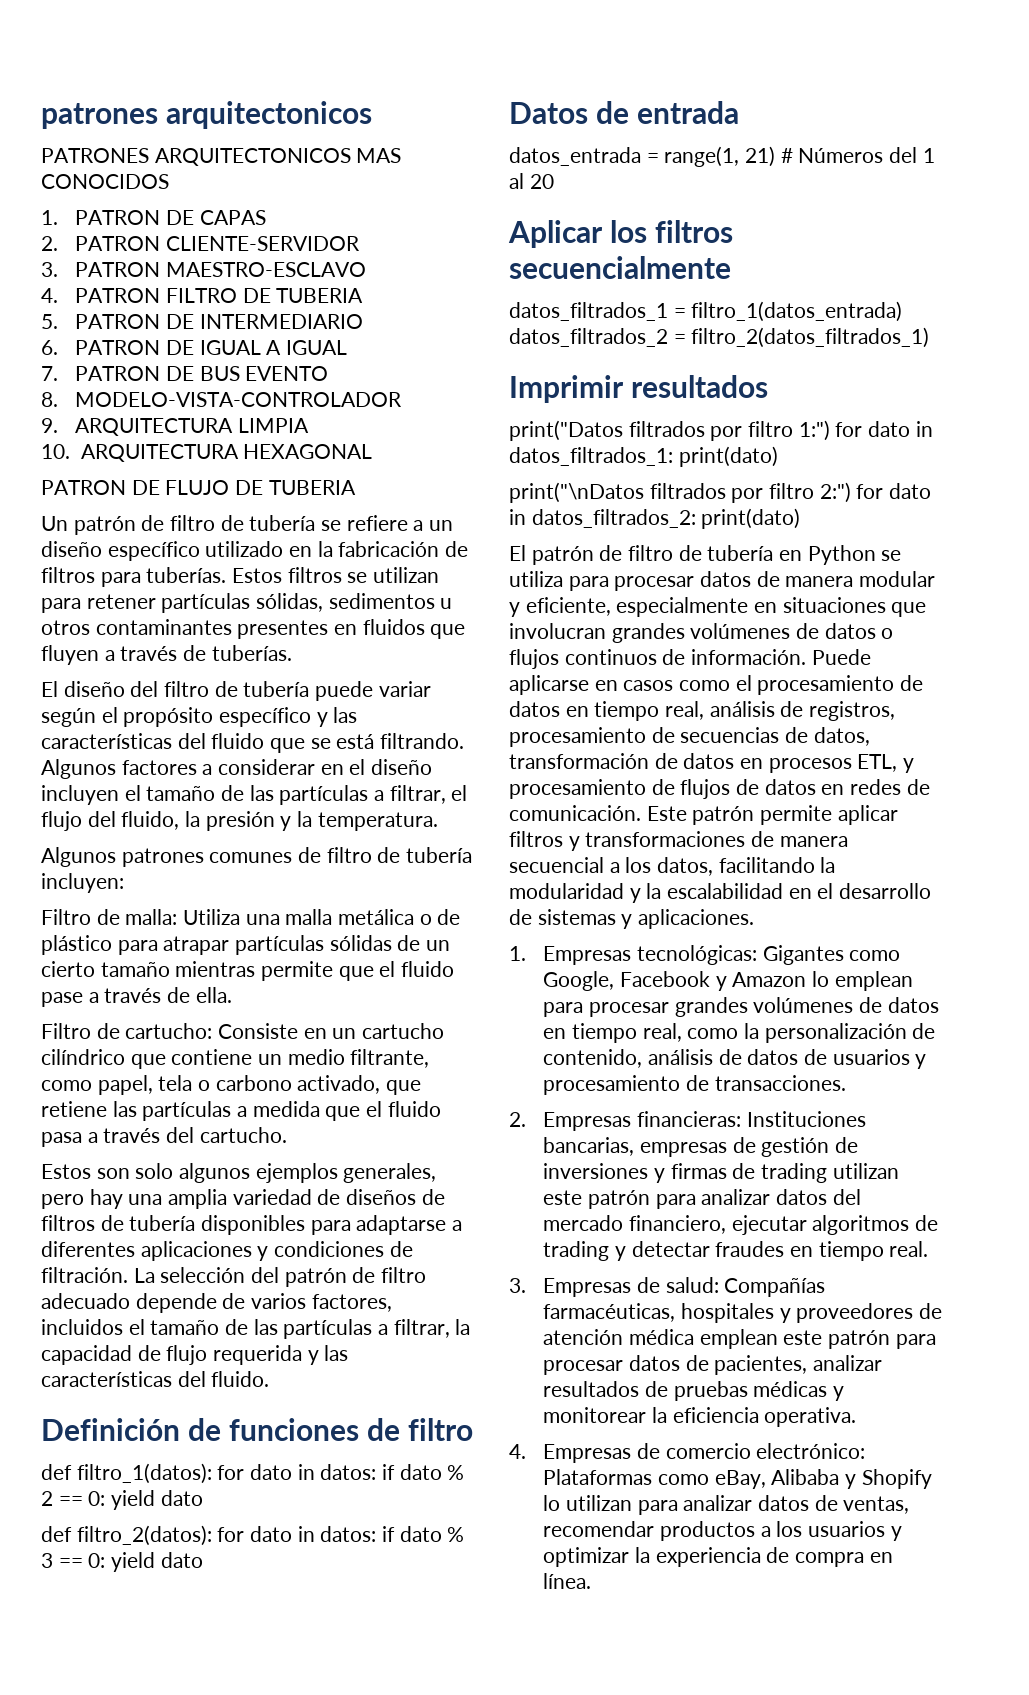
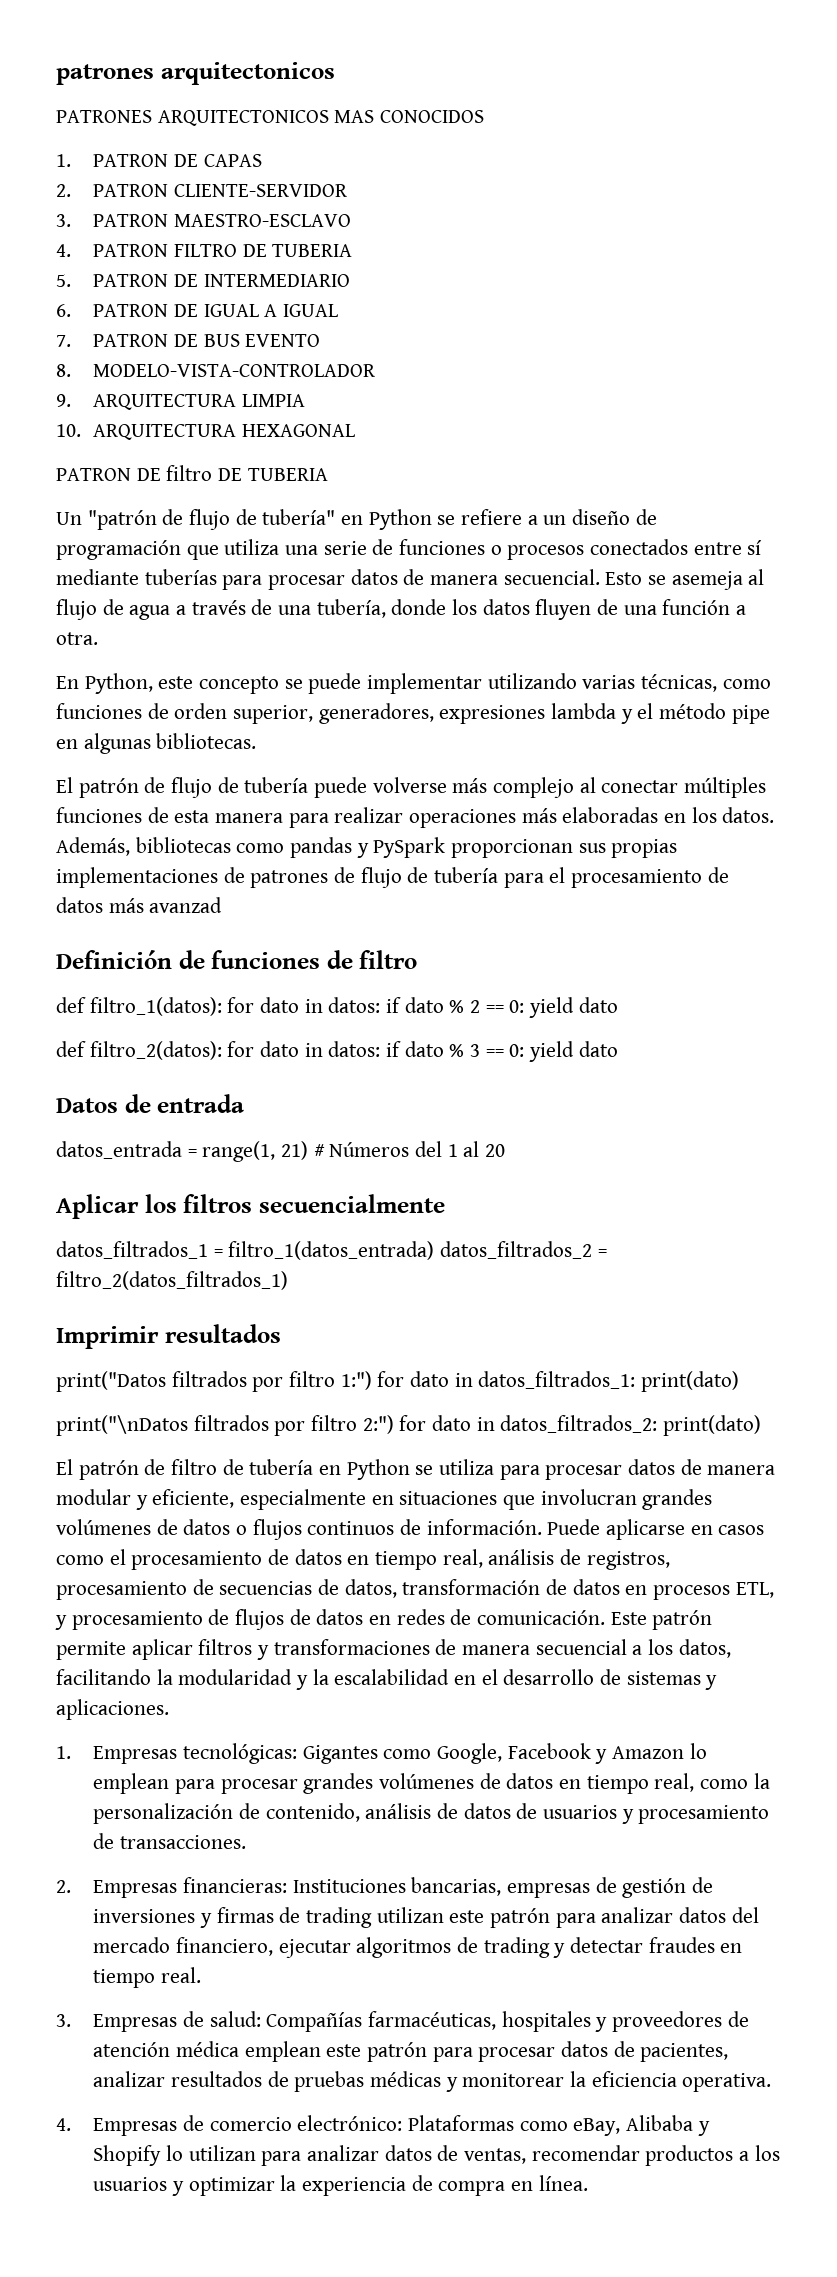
- PATRON DE FLUJO DE TUBERIA
+ PATRON DE filtro DE TUBERIA
- Un patrón de filtro de tubería se refiere a un diseño específico utilizado en la fabricación de filtros para tuberías. Estos filtros se utilizan para retener partículas sólidas, sedimentos u otros contaminantes presentes en fluidos que fluyen a través de tuberías.
- El diseño del filtro de tubería puede variar según el propósito específico y las características del fluido que se está filtrando. Algunos factores a considerar en el diseño incluyen el tamaño de las partículas a filtrar, el flujo del fluido, la presión y la temperatura.
- Algunos patrones comunes de filtro de tubería incluyen:
- Filtro de malla: Utiliza una malla metálica o de plástico para atrapar partículas sólidas de un cierto tamaño mientras permite que el fluido pase a través de ella.
- Filtro de cartucho: Consiste en un cartucho cilíndrico que contiene un medio filtrante, como papel, tela o carbono activado, que retiene las partículas a medida que el fluido pasa a través del cartucho.
- Estos son solo algunos ejemplos generales, pero hay una amplia variedad de diseños de filtros de tubería disponibles para adaptarse a diferentes aplicaciones y condiciones de filtración. La selección del patrón de filtro adecuado depende de varios factores, incluidos el tamaño de las partículas a filtrar, la capacidad de flujo requerida y las características del fluido.
+ Un "patrón de flujo de tubería" en Python se refiere a un diseño de programación que utiliza una serie de funciones o procesos conectados entre sí mediante tuberías para procesar datos de manera secuencial. Esto se asemeja al flujo de agua a través de una tubería, donde los datos fluyen de una función a otra.
+ En Python, este concepto se puede implementar utilizando varias técnicas, como funciones de orden superior, generadores, expresiones lambda y el método pipe en algunas bibliotecas.
+ El patrón de flujo de tubería puede volverse más complejo al conectar múltiples funciones de esta manera para realizar operaciones más elaboradas en los datos. Además, bibliotecas como pandas y PySpark proporcionan sus propias implementaciones de patrones de flujo de tubería para el procesamiento de datos más avanzad

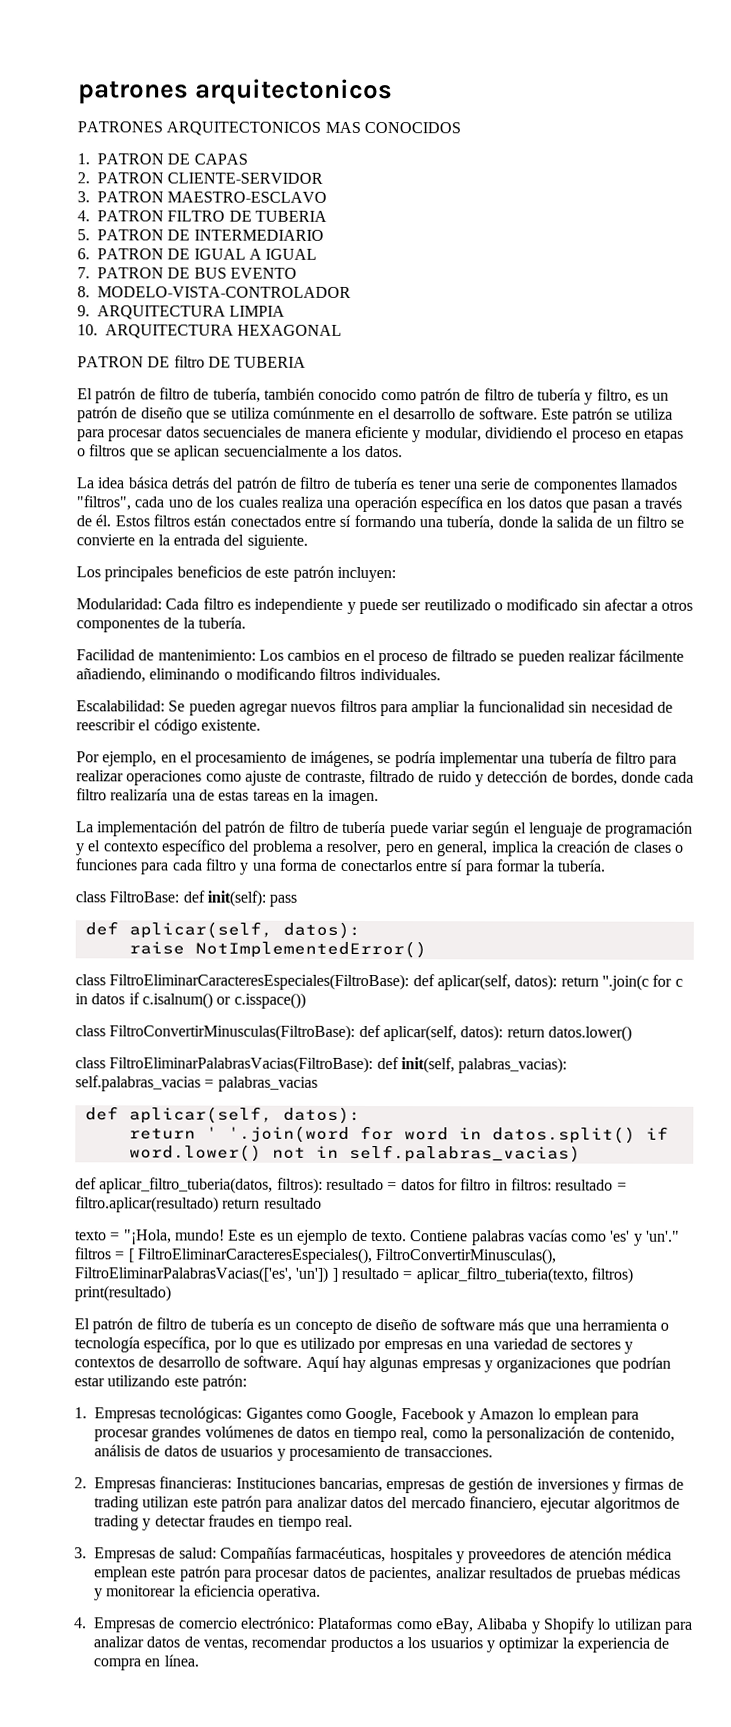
- Un "patrón de flujo de tubería" en Python se refiere a un diseño de programación que utiliza una serie de funciones o procesos conectados entre sí mediante tuberías para procesar datos de manera secuencial. Esto se asemeja al flujo de agua a través de una tubería, donde los datos fluyen de una función a otra.
- En Python, este concepto se puede implementar utilizando varias técnicas, como funciones de orden superior, generadores, expresiones lambda y el método pipe en algunas bibliotecas.
- El patrón de flujo de tubería puede volverse más complejo al conectar múltiples funciones de esta manera para realizar operaciones más elaboradas en los datos. Además, bibliotecas como pandas y PySpark proporcionan sus propias implementaciones de patrones de flujo de tubería para el procesamiento de datos más avanzad
- Definición de funciones de filtro
- def filtro_1(datos): for dato in datos: if dato % 2 == 0: yield dato
- def filtro_2(datos): for dato in datos: if dato % 3 == 0: yield dato
- Datos de entrada
- datos_entrada = range(1, 21) # Números del 1 al 20
- Aplicar los filtros secuencialmente
- datos_filtrados_1 = filtro_1(datos_entrada) datos_filtrados_2 = filtro_2(datos_filtrados_1)
- Imprimir resultados
- print("Datos filtrados por filtro 1:") for dato in datos_filtrados_1: print(dato)
- print("\nDatos filtrados por filtro 2:") for dato in datos_filtrados_2: print(dato)
+ El patrón de filtro de tubería, también conocido como patrón de filtro de tubería y filtro, es un patrón de diseño que se utiliza comúnmente en el desarrollo de software. Este patrón se utiliza para procesar datos secuenciales de manera eficiente y modular, dividiendo el proceso en etapas o filtros que se aplican secuencialmente a los datos.
+ La idea básica detrás del patrón de filtro de tubería es tener una serie de componentes llamados "filtros", cada uno de los cuales realiza una operación específica en los datos que pasan a través de él. Estos filtros están conectados entre sí formando una tubería, donde la salida de un filtro se convierte en la entrada del siguiente.
+ Los principales beneficios de este patrón incluyen:
+ Modularidad: Cada filtro es independiente y puede ser reutilizado o modificado sin afectar a otros componentes de la tubería.
+ Facilidad de mantenimiento: Los cambios en el proceso de filtrado se pueden realizar fácilmente añadiendo, eliminando o modificando filtros individuales.
+ Escalabilidad: Se pueden agregar nuevos filtros para ampliar la funcionalidad sin necesidad de reescribir el código existente.
+ Por ejemplo, en el procesamiento de imágenes, se podría implementar una tubería de filtro para realizar operaciones como ajuste de contraste, filtrado de ruido y detección de bordes, donde cada filtro realizaría una de estas tareas en la imagen.
+ La implementación del patrón de filtro de tubería puede variar según el lenguaje de programación y el contexto específico del problema a resolver, pero en general, implica la creación de clases o funciones para cada filtro y una forma de conectarlos entre sí para formar la tubería.
+ class FiltroBase: def init(self): pass
+ def aplicar(self, datos):
+ raise NotImplementedError()
+ class FiltroEliminarCaracteresEspeciales(FiltroBase): def aplicar(self, datos): return ''.join(c for c in datos if c.isalnum() or c.isspace())
+ class FiltroConvertirMinusculas(FiltroBase): def aplicar(self, datos): return datos.lower()
+ class FiltroEliminarPalabrasVacias(FiltroBase): def init(self, palabras_vacias): self.palabras_vacias = palabras_vacias
+ def aplicar(self, datos):
+ return ' '.join(word for word in datos.split() if word.lower() not in self.palabras_vacias)
+ def aplicar_filtro_tuberia(datos, filtros): resultado = datos for filtro in filtros: resultado = filtro.aplicar(resultado) return resultado
+ texto = "¡Hola, mundo! Este es un ejemplo de texto. Contiene palabras vacías como 'es' y 'un'." filtros = [ FiltroEliminarCaracteresEspeciales(), FiltroConvertirMinusculas(), FiltroEliminarPalabrasVacias(['es', 'un']) ] resultado = aplicar_filtro_tuberia(texto, filtros) print(resultado)
- El patrón de filtro de tubería en Python se utiliza para procesar datos de manera modular y eficiente, especialmente en situaciones que involucran grandes volúmenes de datos o flujos continuos de información. Puede aplicarse en casos como el procesamiento de datos en tiempo real, análisis de registros, procesamiento de secuencias de datos, transformación de datos en procesos ETL, y procesamiento de flujos de datos en redes de comunicación. Este patrón permite aplicar filtros y transformaciones de manera secuencial a los datos, facilitando la modularidad y la escalabilidad en el desarrollo de sistemas y aplicaciones.
+ El patrón de filtro de tubería es un concepto de diseño de software más que una herramienta o tecnología específica, por lo que es utilizado por empresas en una variedad de sectores y contextos de desarrollo de software. Aquí hay algunas empresas y organizaciones que podrían estar utilizando este patrón:

